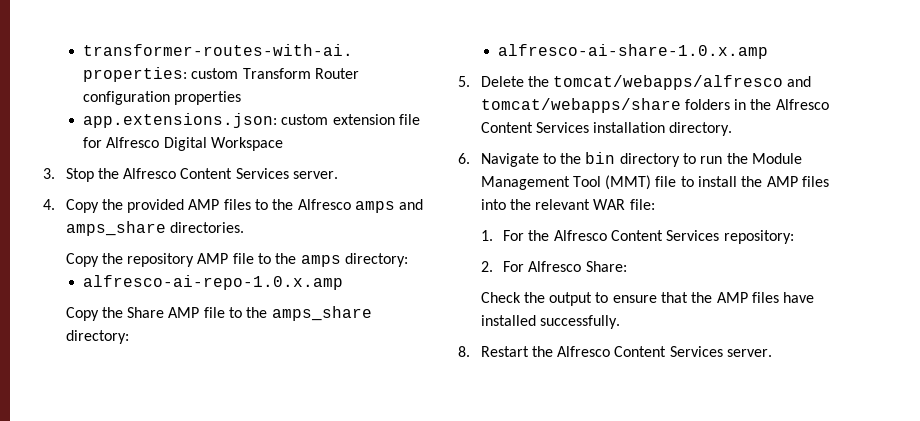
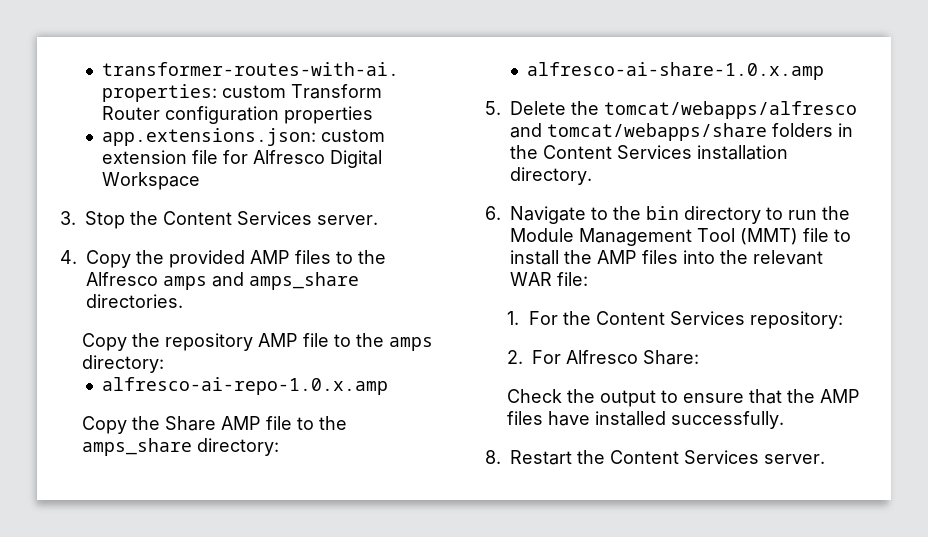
- 3. Stop the Alfresco Content Services server.
+ 3. Stop the Content Services server.
- 5. Delete the tomcat/webapps/alfresco and tomcat/webapps/share folders in the Alfresco Content Services installation directory.
+ 5. Delete the tomcat/webapps/alfresco and tomcat/webapps/share folders in the Content Services installation directory.
- 1. For the Alfresco Content Services repository:
+ 1. For the Content Services repository:
- 8. Restart the Alfresco Content Services server.
+ 8. Restart the Content Services server.

